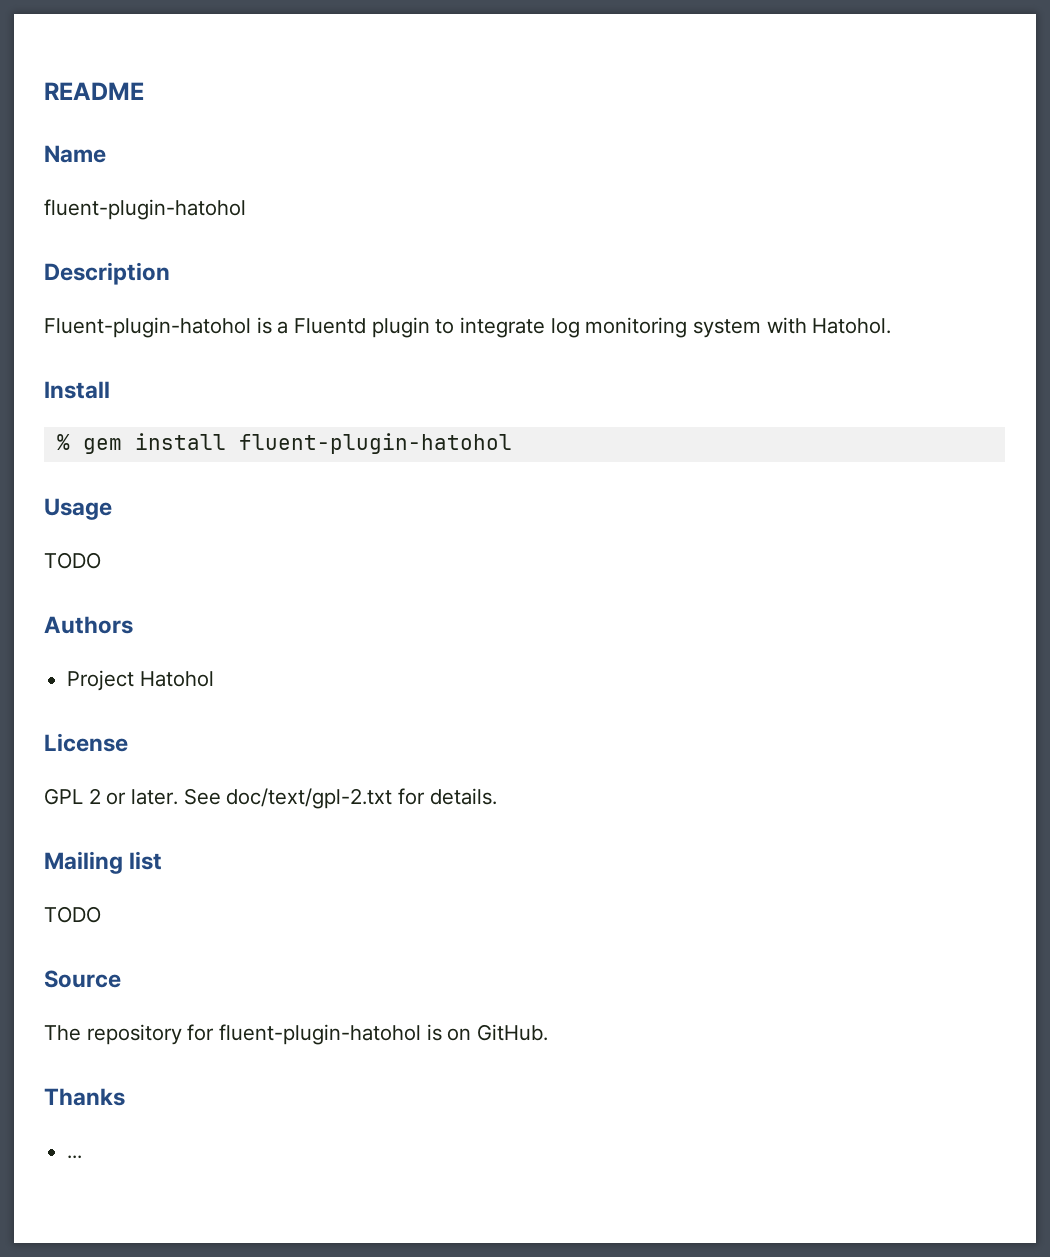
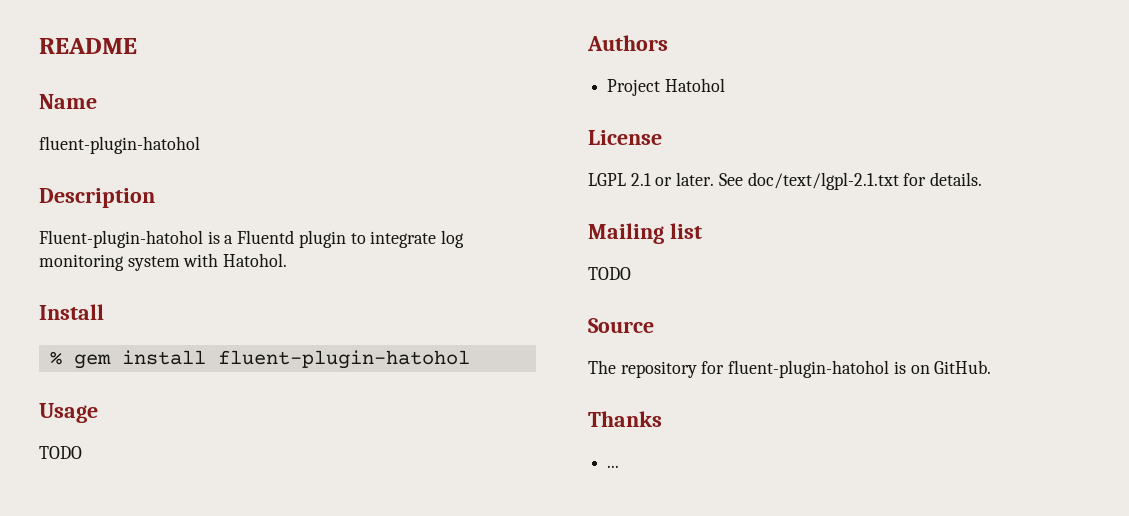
- GPL 2 or later.
+ LGPL 2.1 or later.
- See doc/text/gpl-2.txt for details.
+ See doc/text/lgpl-2.1.txt for details.

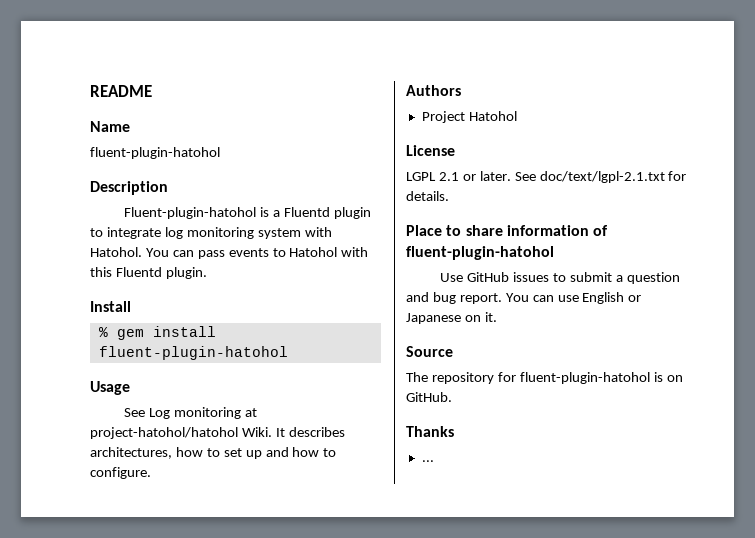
+ You can pass events to Hatohol with this Fluentd plugin.
  Usage
- TODO
+ See Log monitoring at project-hatohol/hatohol Wiki. It describes architectures, how to set up and how to configure.
- Mailing list
- TODO
+ Place to share information of fluent-plugin-hatohol
+ Use GitHub issues to submit a question and bug report. You can use English or Japanese on it.

